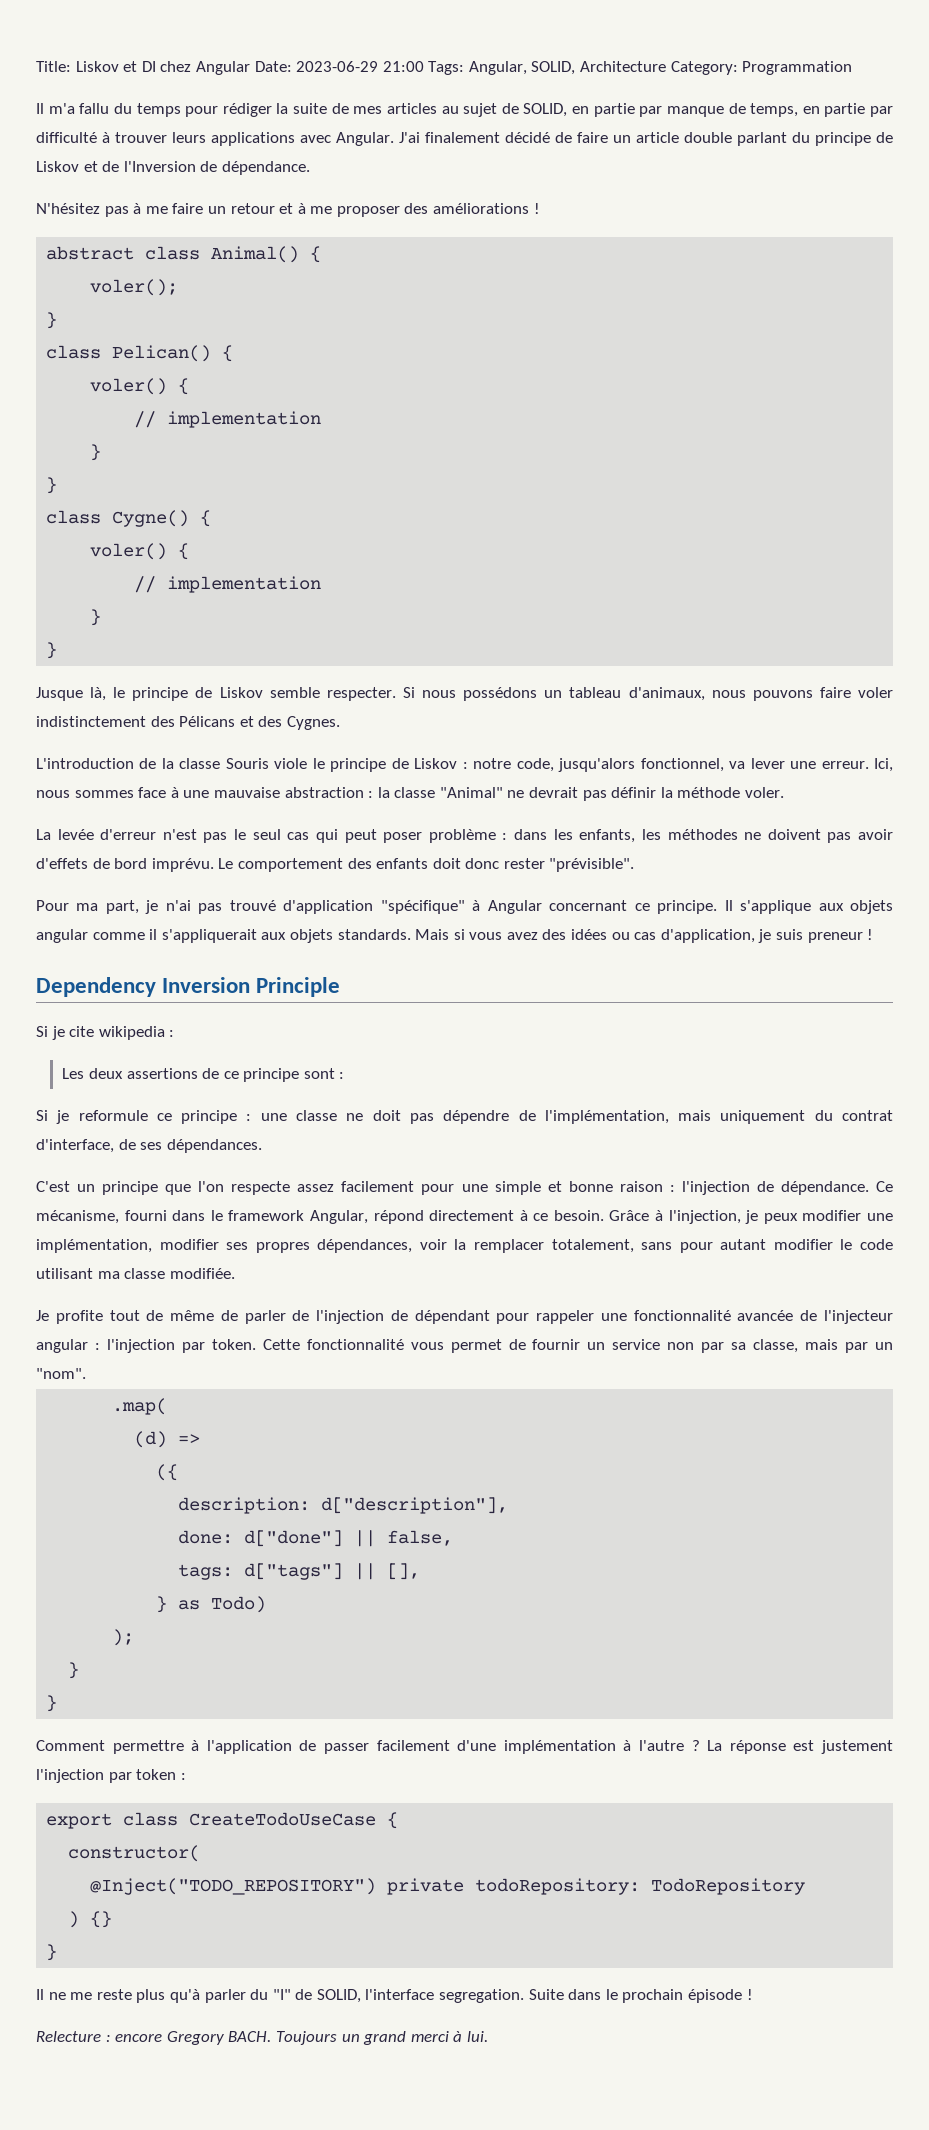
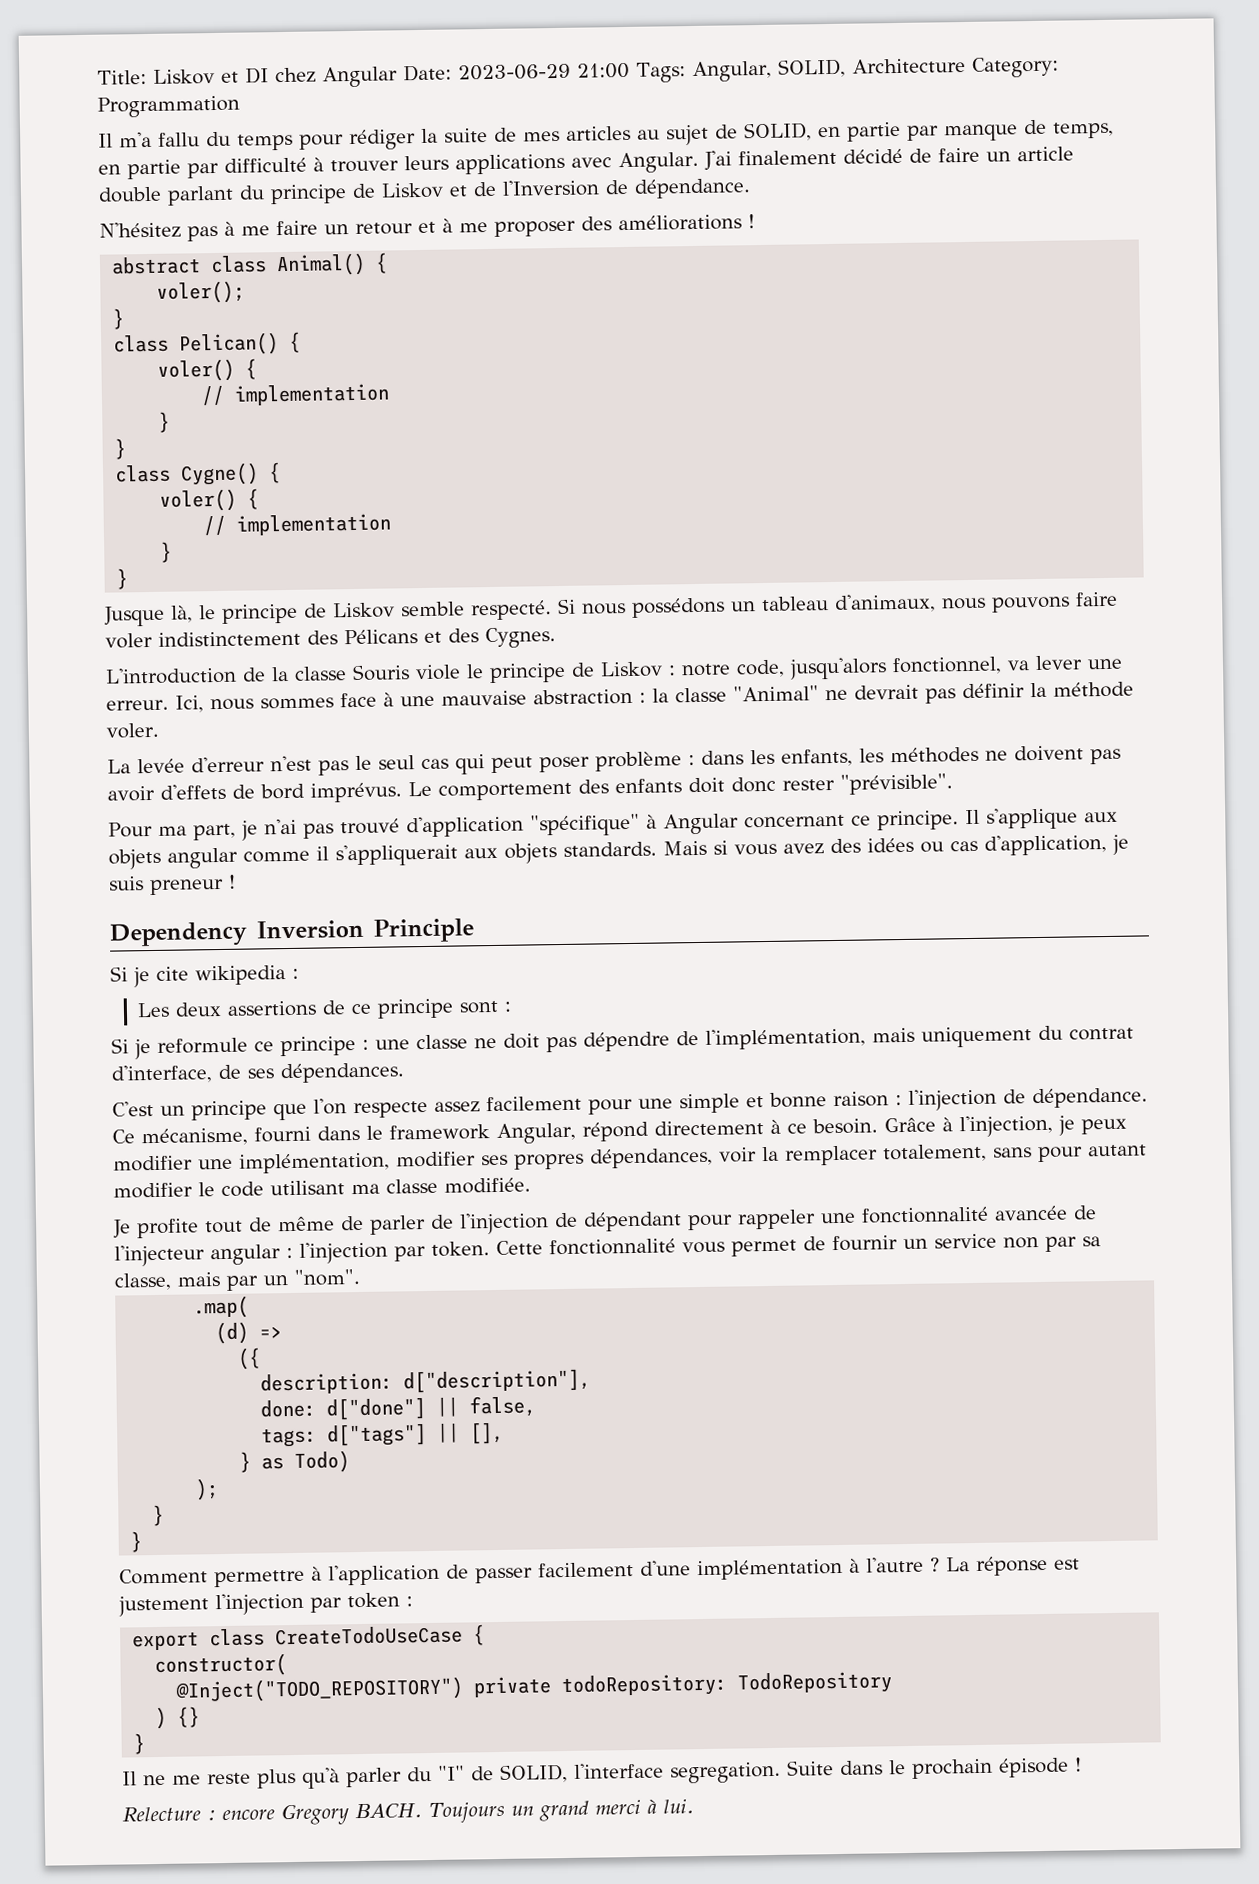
- Jusque là, le principe de Liskov semble respecter.
+ Jusque là, le principe de Liskov semble respecté.
- La levée d'erreur n'est pas le seul cas qui peut poser problème : dans les enfants, les méthodes ne doivent pas avoir d'effets de bord imprévu.
+ La levée d'erreur n'est pas le seul cas qui peut poser problème : dans les enfants, les méthodes ne doivent pas avoir d'effets de bord imprévus.

